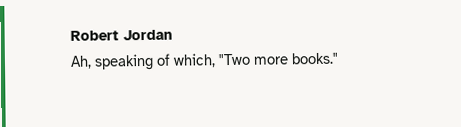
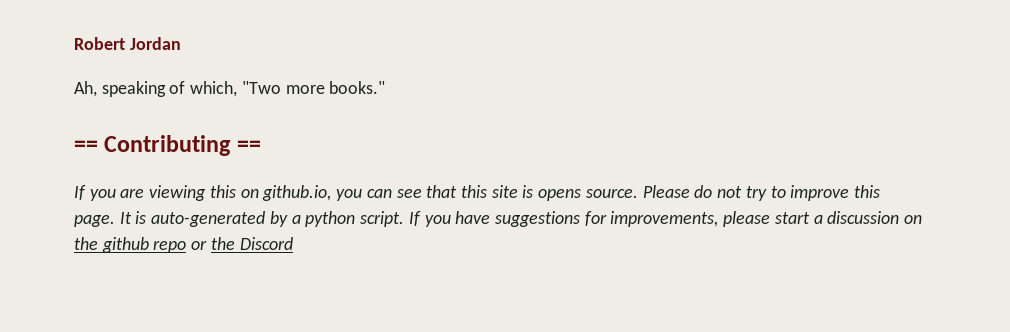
+ == Contributing ==
+ If you are viewing this on github.io, you can see that this site is opens source. Please do not try to improve this page. It is auto-generated by a python script. If you have suggestions for improvements, please start a discussion on the github repo or the Discord

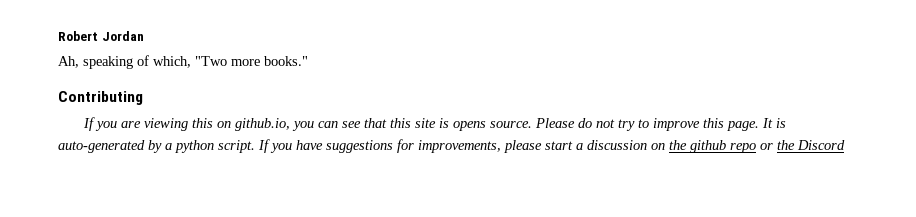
- == Contributing ==
+ Contributing

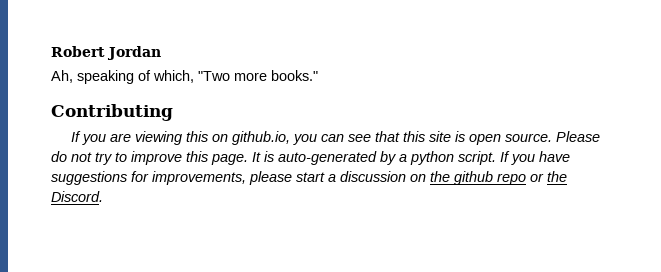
- If you are viewing this on github.io, you can see that this site is opens source.
+ If you are viewing this on github.io, you can see that this site is open source.
- If you have suggestions for improvements, please start a discussion on the github repo or the Discord
+ If you have suggestions for improvements, please start a discussion on the github repo or the Discord.

